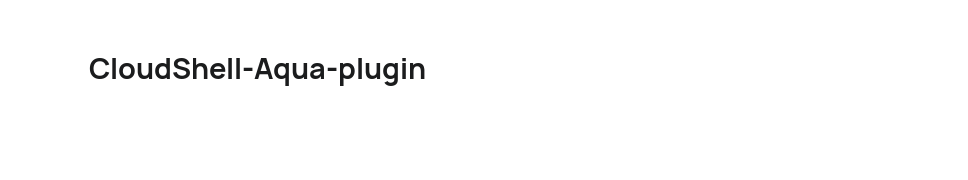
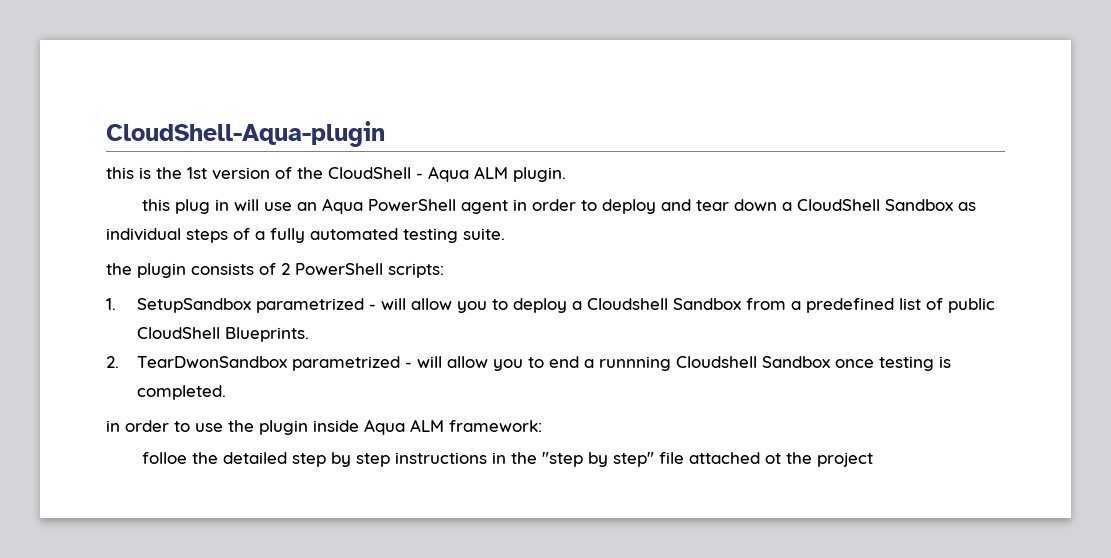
+ this is the 1st version of the CloudShell - Aqua ALM plugin.
+ this plug in will use an Aqua PowerShell agent in order to deploy and tear down a CloudShell Sandbox as individual steps of a fully automated testing suite.
+ the plugin consists of 2 PowerShell scripts:
+ 1. SetupSandbox parametrized - will allow you to deploy a Cloudshell Sandbox from a predefined list of public CloudShell Blueprints.
+ 2. TearDwonSandbox parametrized - will allow you to end a runnning Cloudshell Sandbox once testing is completed.
+ in order to use the plugin inside Aqua ALM framework:
+ folloe the detailed step by step instructions in the "step by step" file attached ot the project

